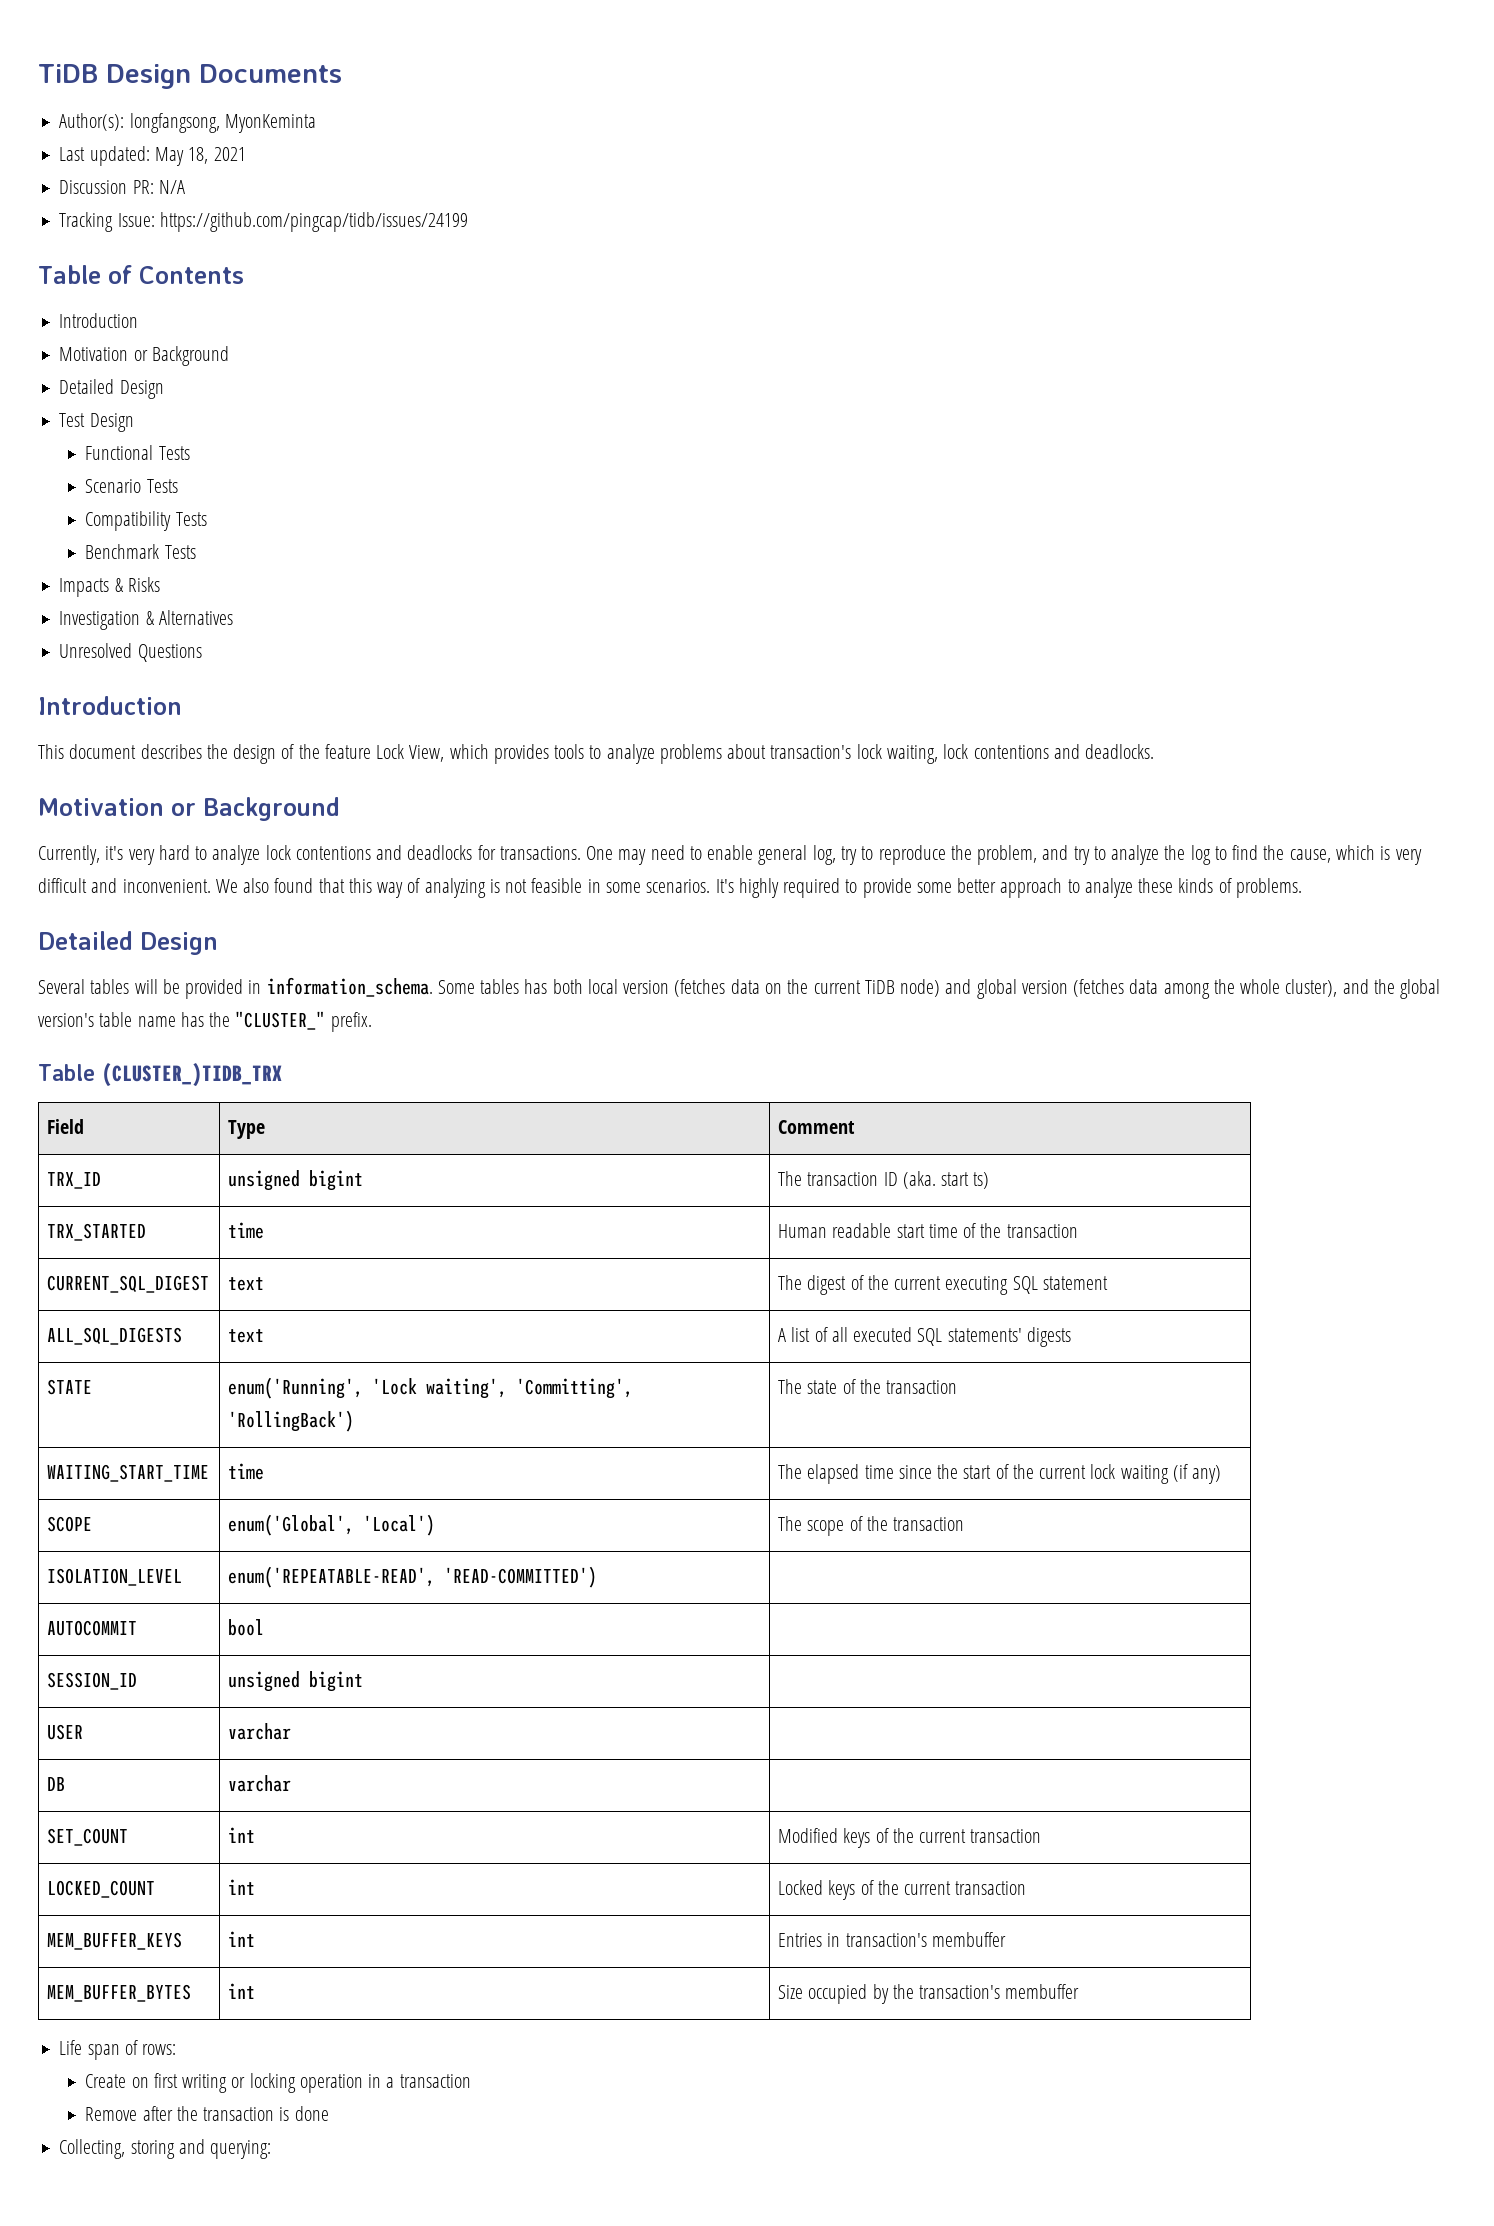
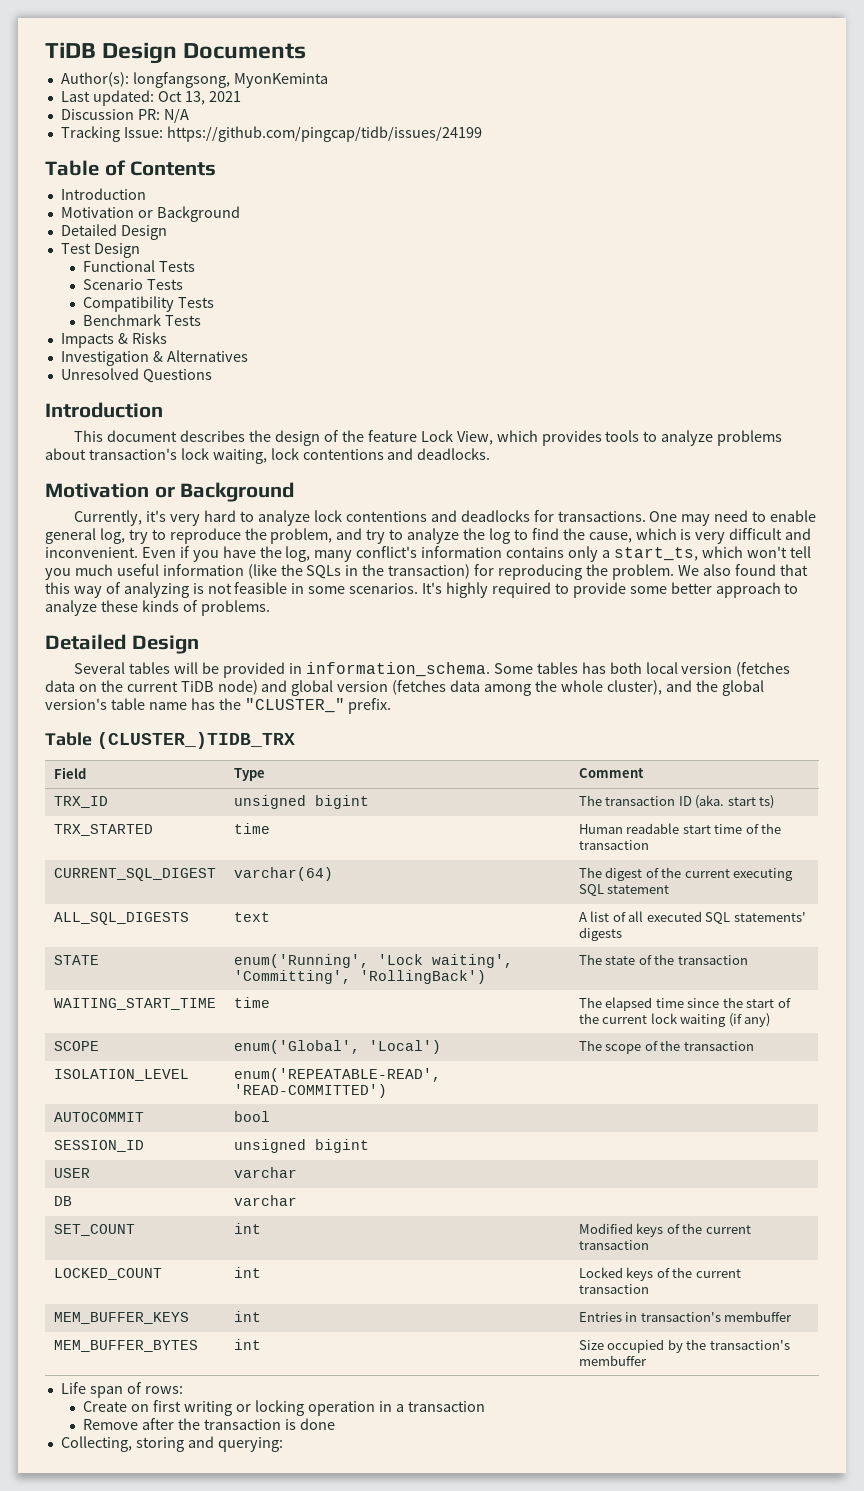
- Last updated: May 18, 2021
+ Last updated: Oct 13, 2021
+ Even if you have the log, many conflict's information contains only a start_ts, which won't tell you much useful information (like the SQLs in the transaction) for reproducing the problem.
- CURRENT_SQL_DIGEST | text | The digest of the current executing SQL statement
+ CURRENT_SQL_DIGEST | varchar(64) | The digest of the current executing SQL statement

